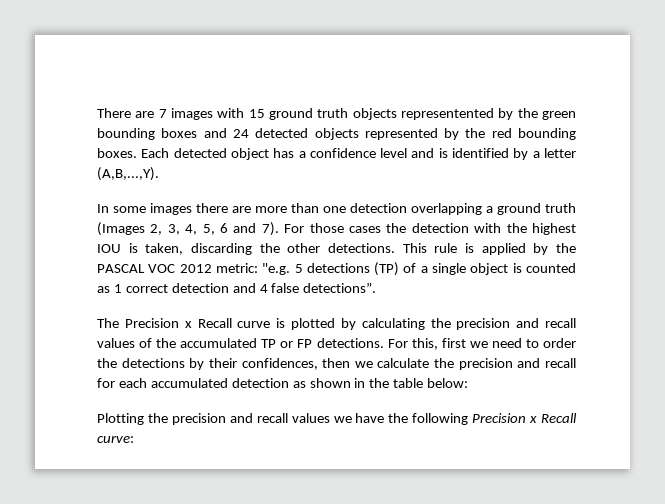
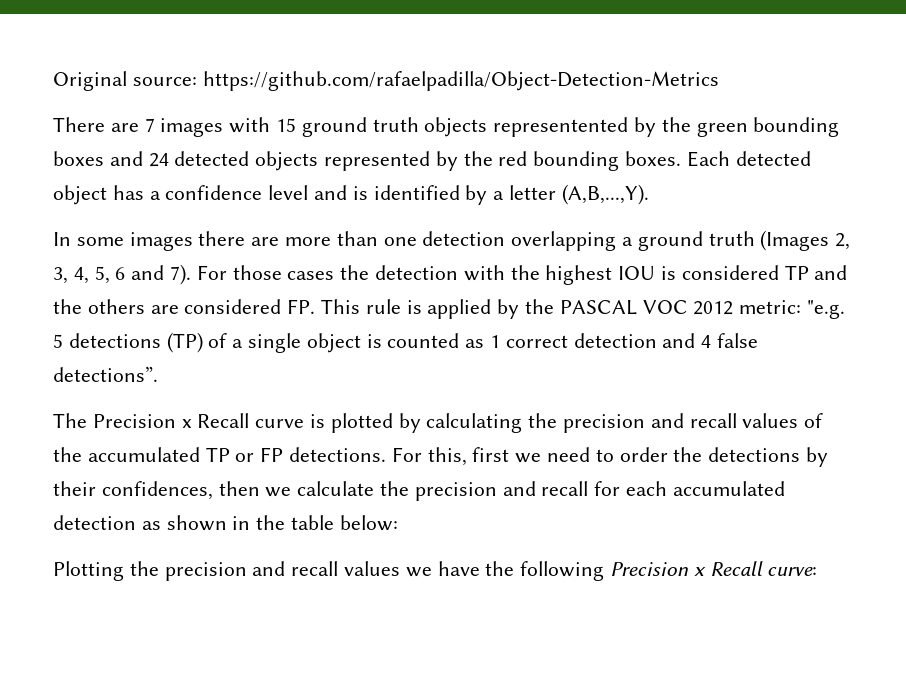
+ Original source: https://github.com/rafaelpadilla/Object-Detection-Metrics
- For those cases the detection with the highest IOU is taken, discarding the other detections. This rule is applied by the PASCAL VOC 2012 metric: "e.g. 5 detections (TP) of a single object is counted as 1 correct detection and 4 false detections”.
+ For those cases the detection with the highest IOU is considered TP and the others are considered FP. This rule is applied by the PASCAL VOC 2012 metric: "e.g. 5 detections (TP) of a single object is counted as 1 correct detection and 4 false detections”.

